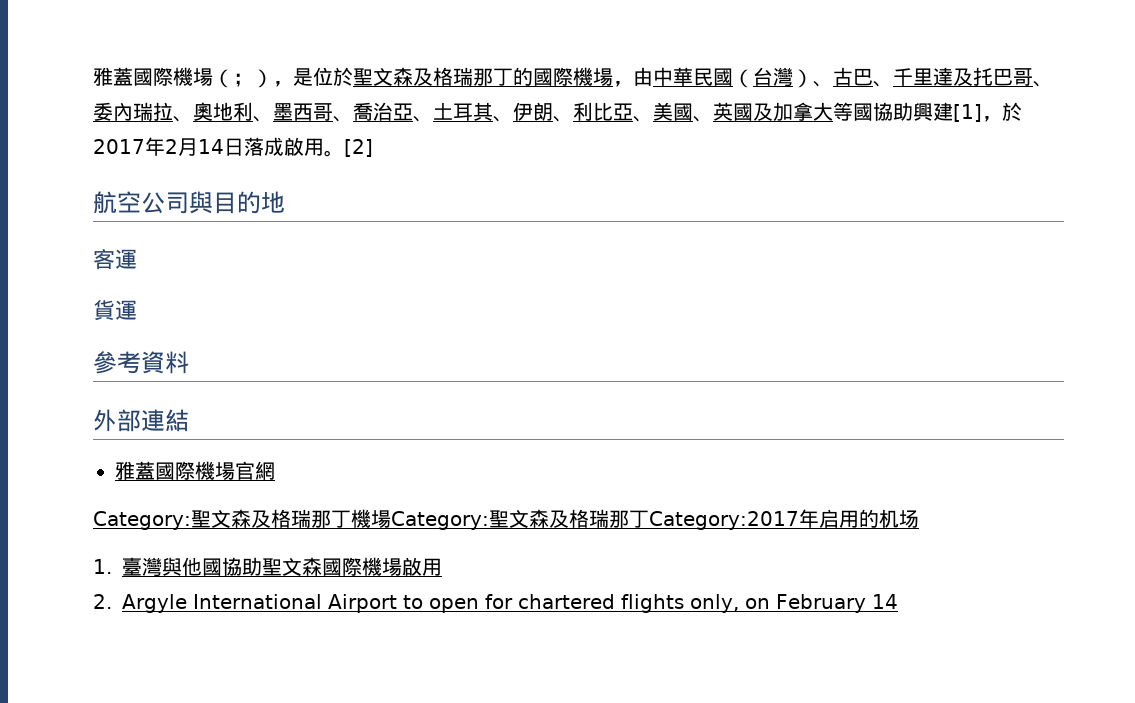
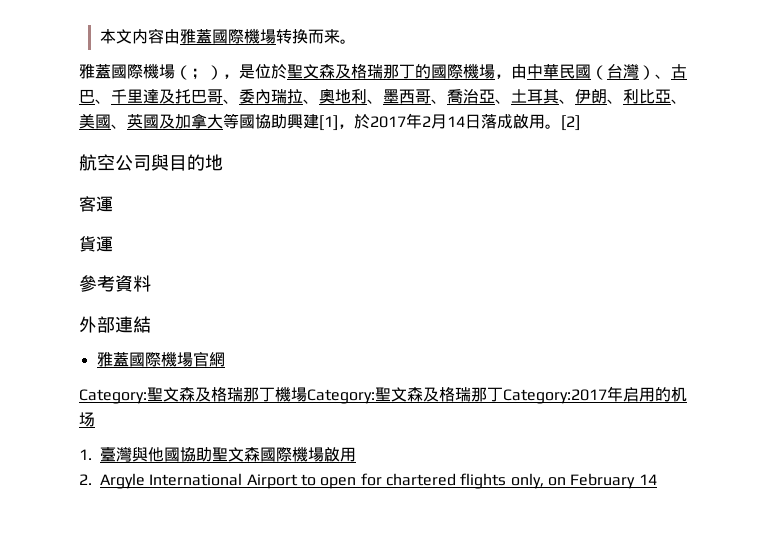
+ 本文内容由雅蓋國際機場转换而来。

